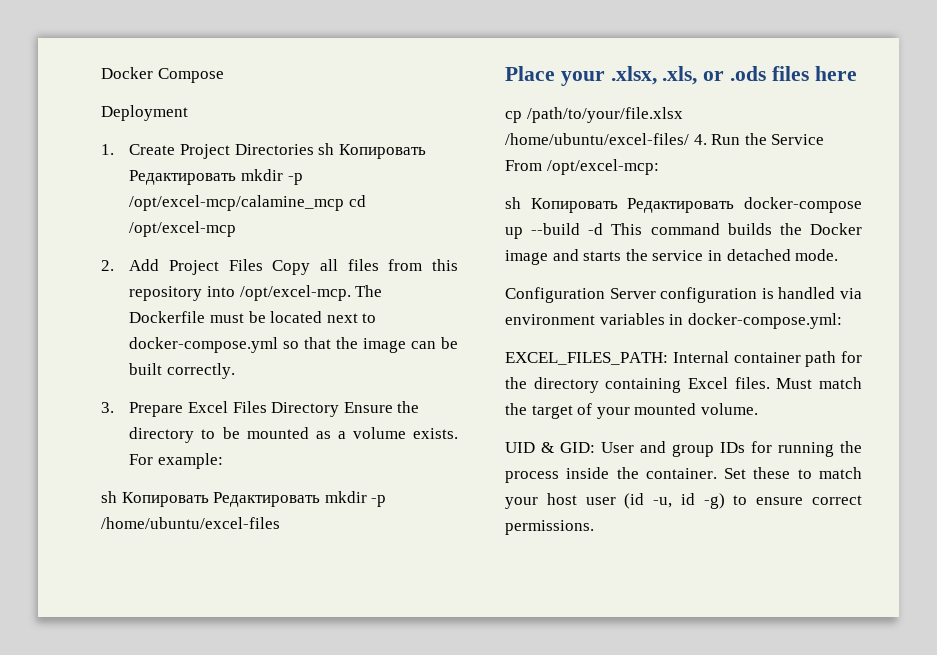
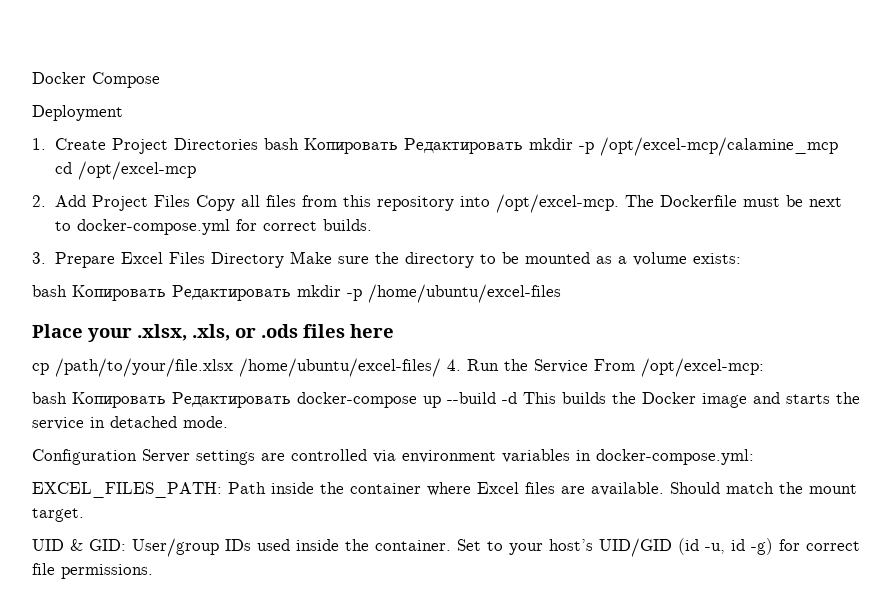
- 1. Create Project Directories sh Копировать Редактировать mkdir -p /opt/excel-mcp/calamine_mcp cd /opt/excel-mcp
+ 1. Create Project Directories bash Копировать Редактировать mkdir -p /opt/excel-mcp/calamine_mcp cd /opt/excel-mcp
- The Dockerfile must be located next to docker-compose.yml so that the image can be built correctly.
+ The Dockerfile must be next to docker-compose.yml for correct builds.
- 3. Prepare Excel Files Directory Ensure the directory to be mounted as a volume exists. For example:
- sh Копировать Редактировать mkdir -p /home/ubuntu/excel-files
+ 3. Prepare Excel Files Directory Make sure the directory to be mounted as a volume exists:
+ bash Копировать Редактировать mkdir -p /home/ubuntu/excel-files
- sh Копировать Редактировать docker-compose up --build -d This command builds the Docker image and starts the service in detached mode.
+ bash Копировать Редактировать docker-compose up --build -d This builds the Docker image and starts the service in detached mode.
- Configuration Server configuration is handled via environment variables in docker-compose.yml:
+ Configuration Server settings are controlled via environment variables in docker-compose.yml:
- EXCEL_FILES_PATH: Internal container path for the directory containing Excel files. Must match the target of your mounted volume.
- UID & GID: User and group IDs for running the process inside the container. Set these to match your host user (id -u, id -g) to ensure correct permissions.
+ EXCEL_FILES_PATH: Path inside the container where Excel files are available. Should match the mount target.
+ UID & GID: User/group IDs used inside the container. Set to your host’s UID/GID (id -u, id -g) for correct file permissions.

